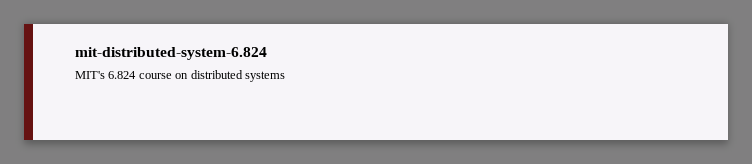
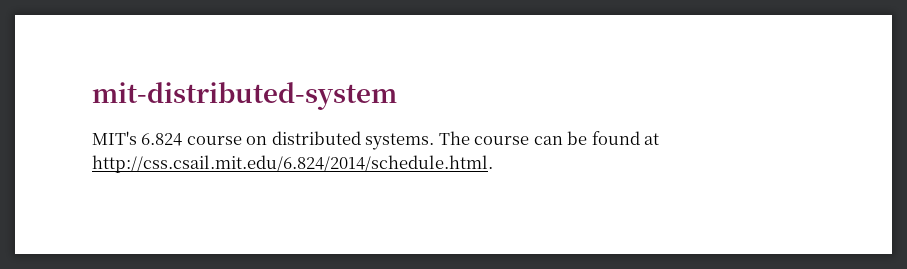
- mit-distributed-system-6.824
+ mit-distributed-system
- MIT's 6.824 course on distributed systems
+ MIT's 6.824 course on distributed systems. The course can be found at http://css.csail.mit.edu/6.824/2014/schedule.html.

